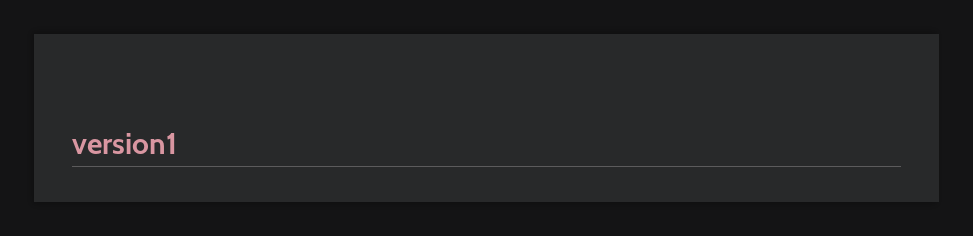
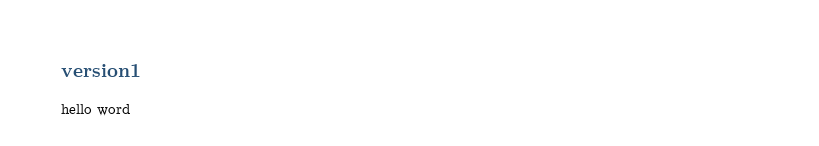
+ hello word

